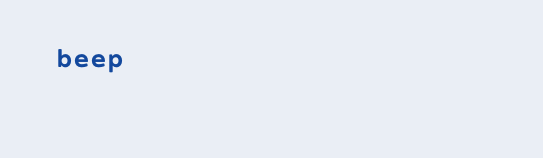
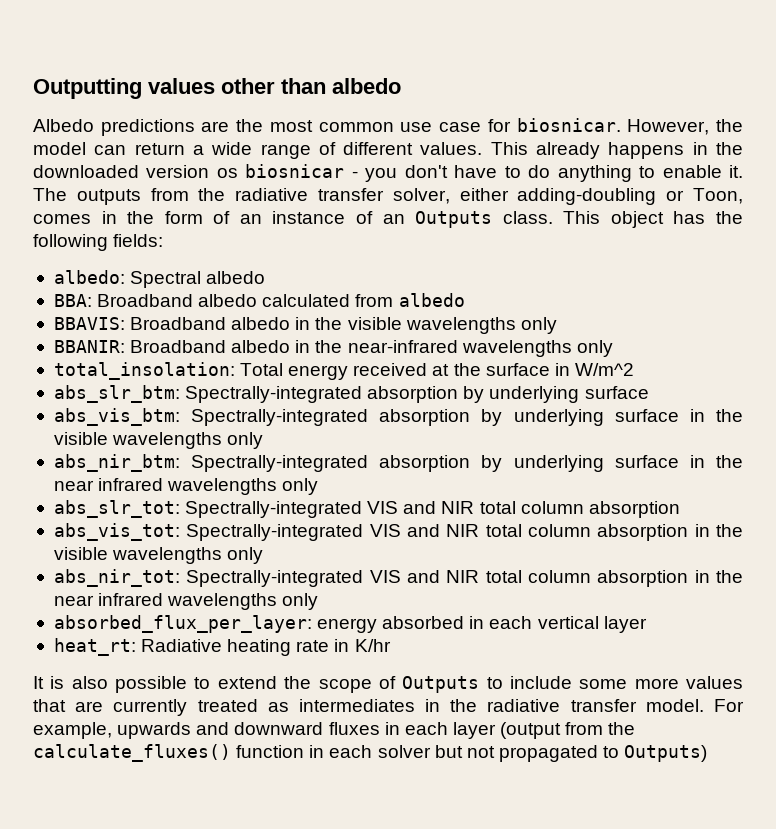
- beep
+ Outputting values other than albedo
+ Albedo predictions are the most common use case for biosnicar. However, the model can return a wide range of different values. This already happens in the downloaded version os biosnicar - you don't have to do anything to enable it. The outputs from the radiative transfer solver, either adding-doubling or Toon, comes in the form of an instance of an Outputs class. This object has the following fields:
+ albedo: Spectral albedo
+ BBA: Broadband albedo calculated from albedo
+ BBAVIS: Broadband albedo in the visible wavelengths only
+ BBANIR: Broadband albedo in the near-infrared wavelengths only
+ total_insolation: Total energy received at the surface in W/m^2
+ abs_slr_btm: Spectrally-integrated absorption by underlying surface
+ abs_vis_btm: Spectrally-integrated absorption by underlying surface in the visible wavelengths only
+ abs_nir_btm: Spectrally-integrated absorption by underlying surface in the near infrared wavelengths only
+ abs_slr_tot: Spectrally-integrated VIS and NIR total column absorption
+ abs_vis_tot: Spectrally-integrated VIS and NIR total column absorption in the visible wavelengths only
+ abs_nir_tot: Spectrally-integrated VIS and NIR total column absorption in the near infrared wavelengths only
+ absorbed_flux_per_layer: energy absorbed in each vertical layer
+ heat_rt: Radiative heating rate in K/hr
+ It is also possible to extend the scope of Outputs to include some more values that are currently treated as intermediates in the radiative transfer model. For example, upwards and downward fluxes in each layer (output from the calculate_fluxes() function in each solver but not propagated to Outputs)

